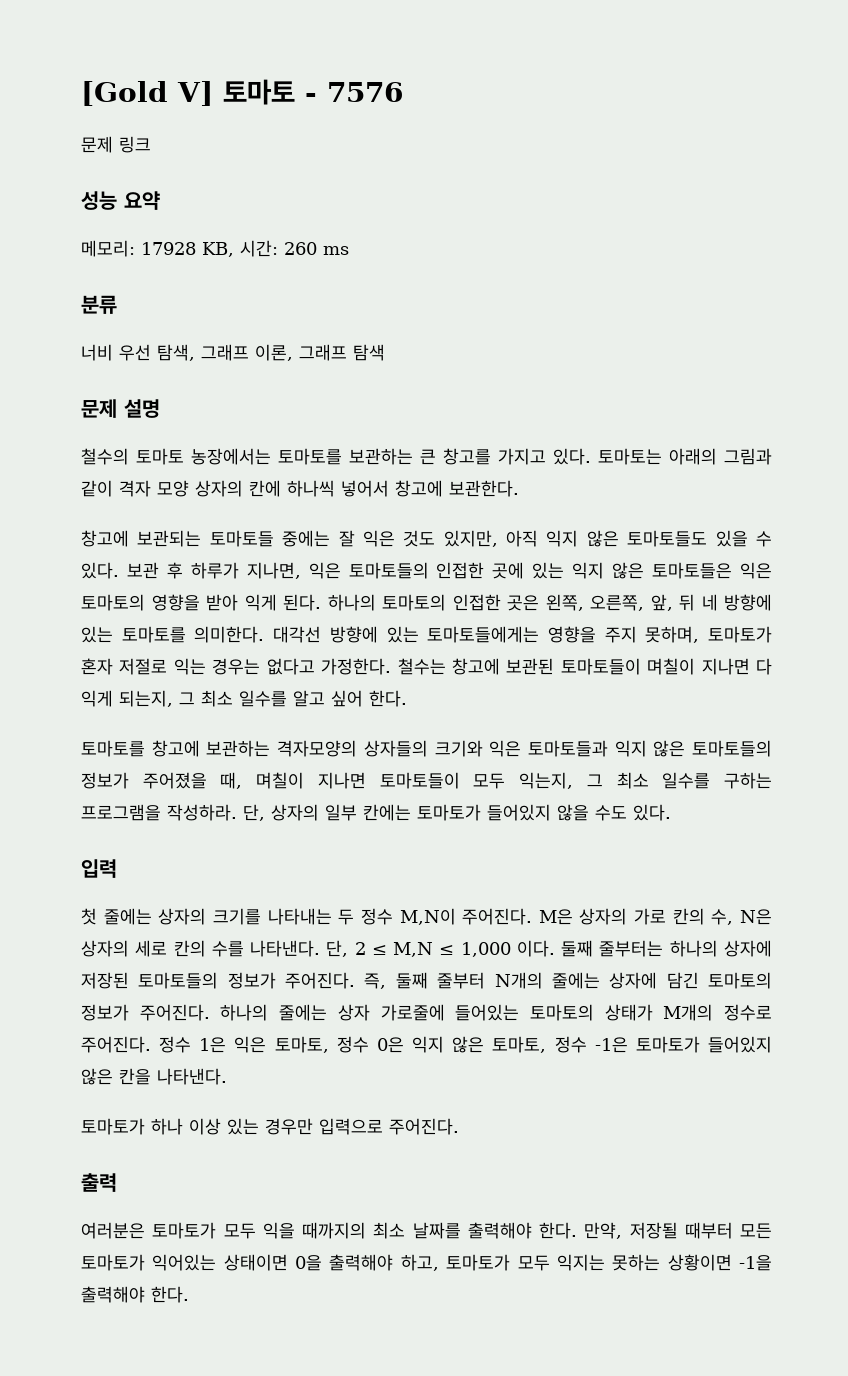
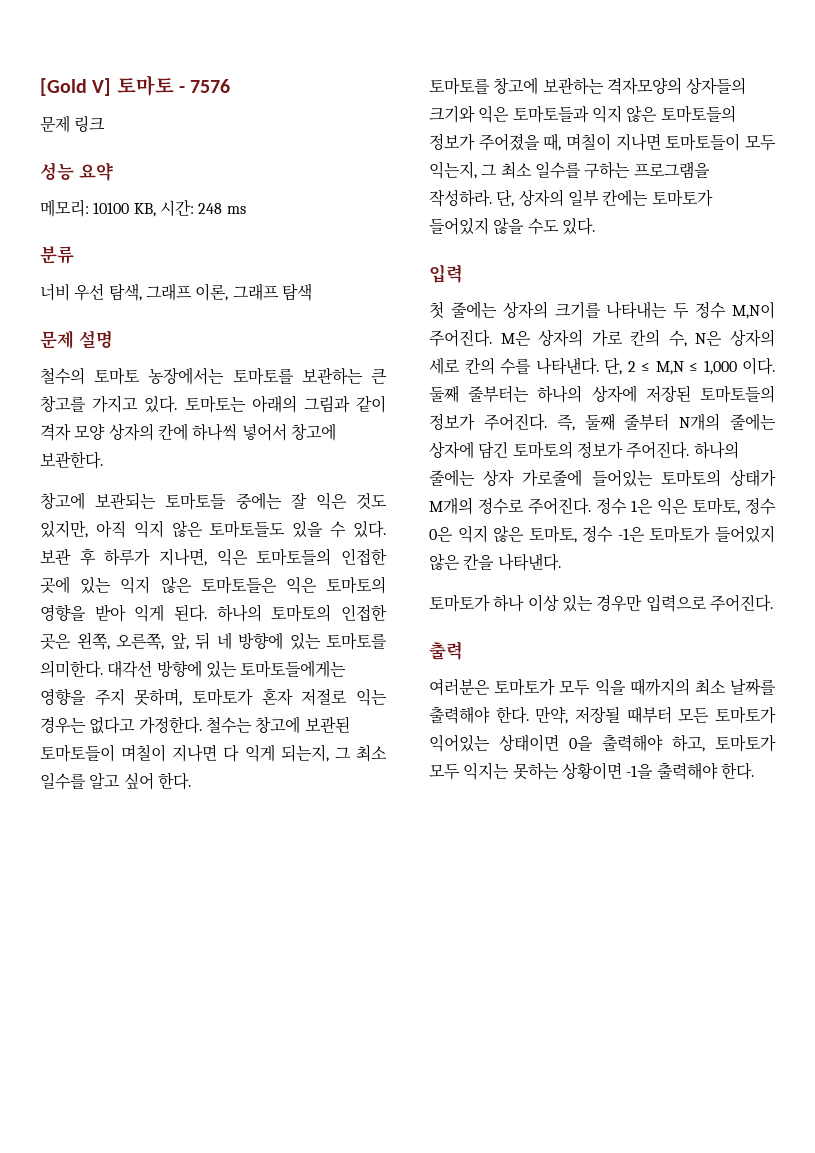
- 메모리: 17928 KB, 시간: 260 ms
+ 메모리: 10100 KB, 시간: 248 ms

